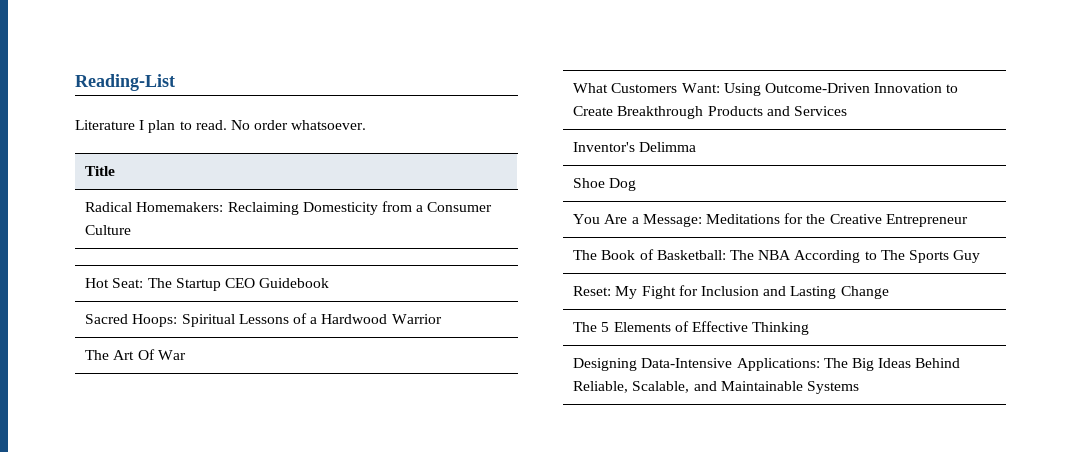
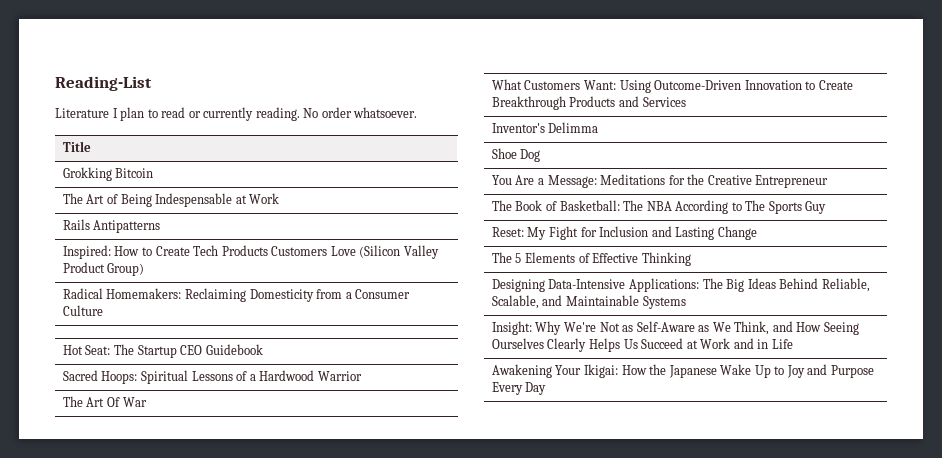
- Literature I plan to read.
+ Literature I plan to read or currently reading.
+ Grokking Bitcoin
+ The Art of Being Indespensable at Work
+ Rails Antipatterns
+ Inspired: How to Create Tech Products Customers Love (Silicon Valley Product Group)
+ Insight: Why We're Not as Self-Aware as We Think, and How Seeing Ourselves Clearly Helps Us Succeed at Work and in Life
+ Awakening Your Ikigai: How the Japanese Wake Up to Joy and Purpose Every Day

